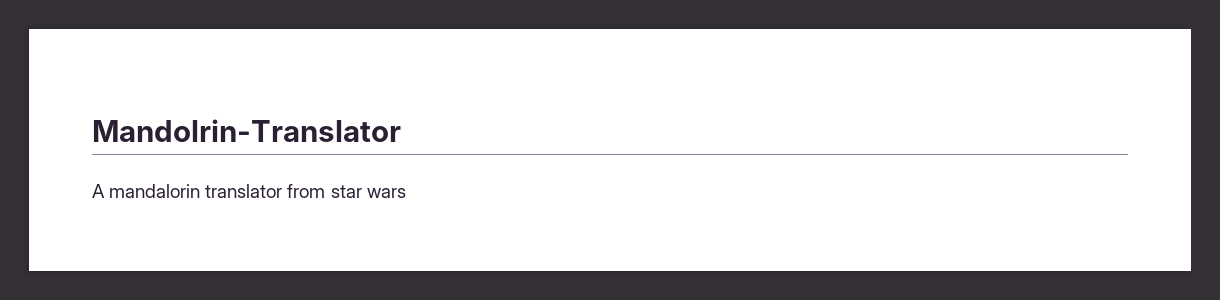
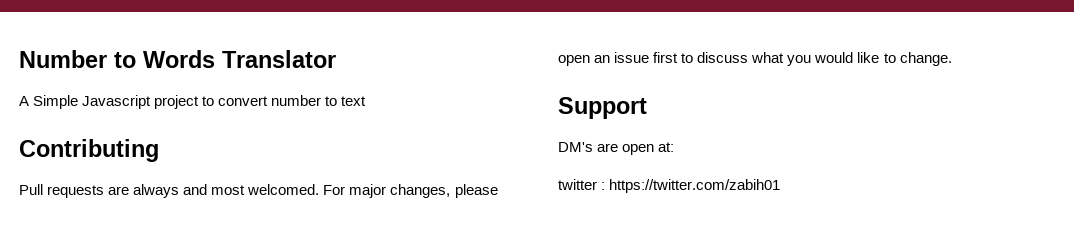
- Mandolrin-Translator
- A mandalorin translator from star wars
+ Number to Words Translator
+ A Simple Javascript project to convert number to text
+ Contributing
+ Pull requests are always and most welcomed. For major changes, please open an issue first to discuss what you would like to change.
+ Support
+ DM's are open at:
+ twitter : https://twitter.com/zabih01

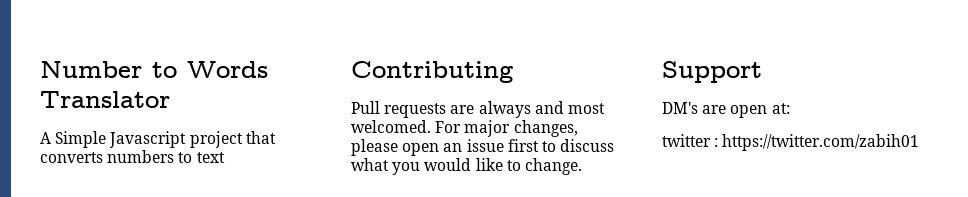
- A Simple Javascript project to convert number to text
+ A Simple Javascript project that converts numbers to text

